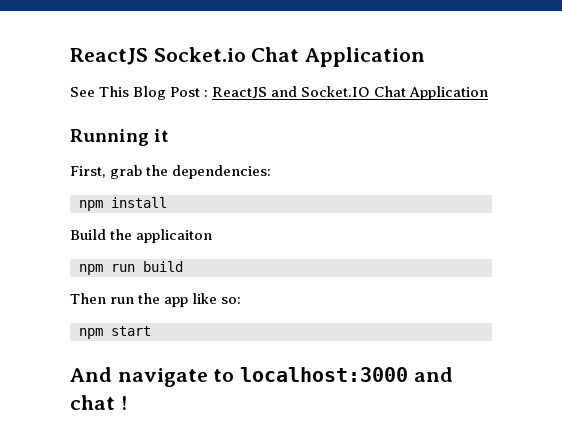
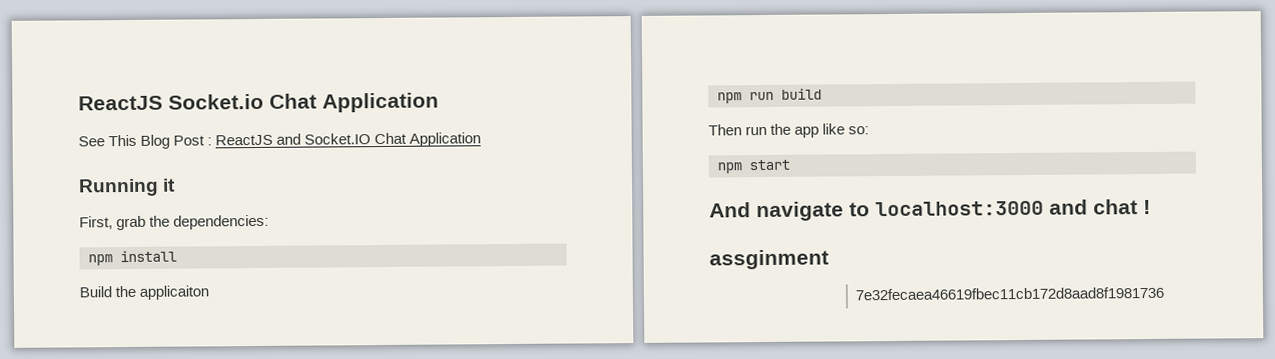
+ assginment
+ 7e32fecaea46619fbec11cb172d8aad8f1981736

